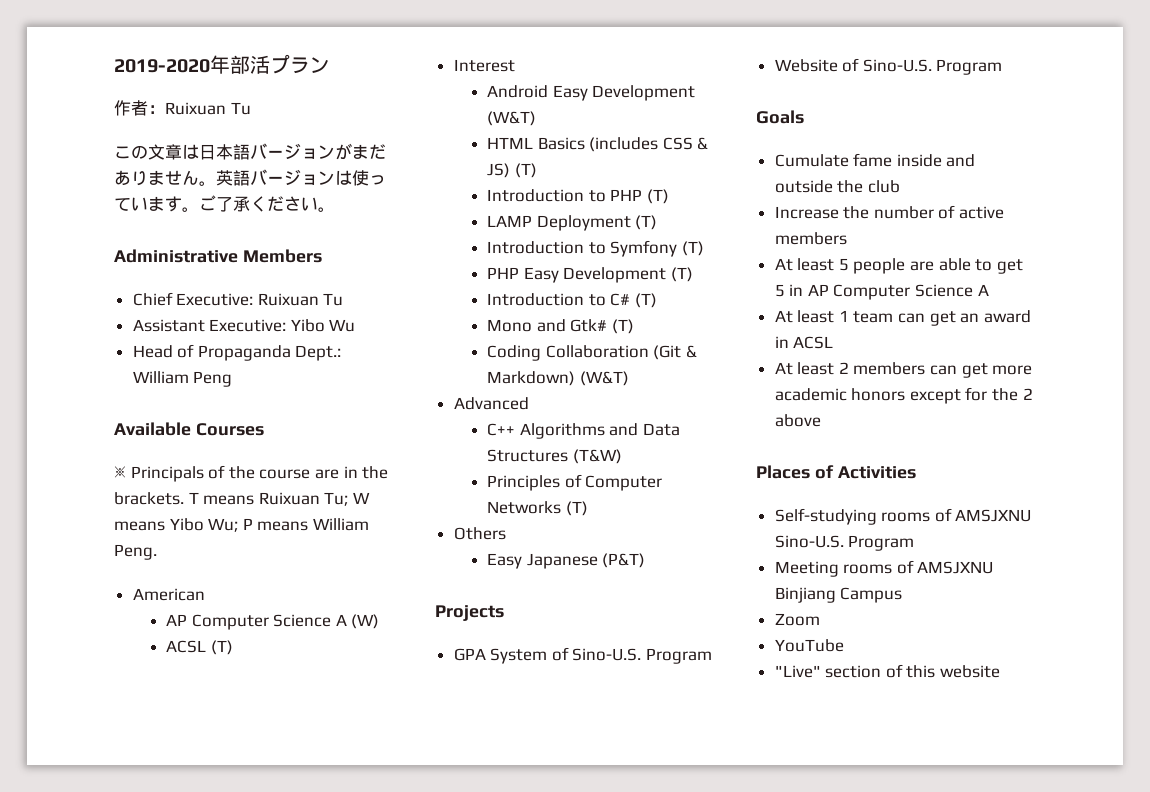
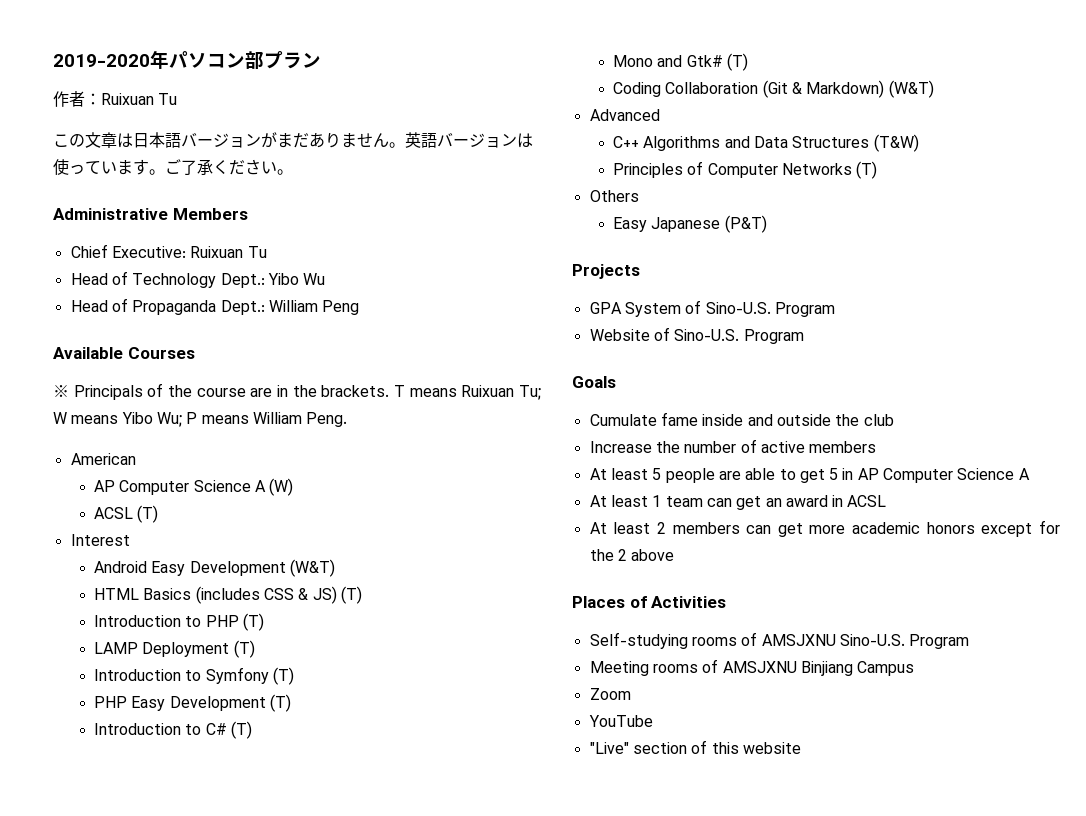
- 2019-2020年部活プラン
+ 2019-2020年パソコン部プラン
- Assistant Executive: Yibo Wu
+ Head of Technology Dept.: Yibo Wu

